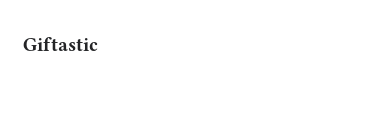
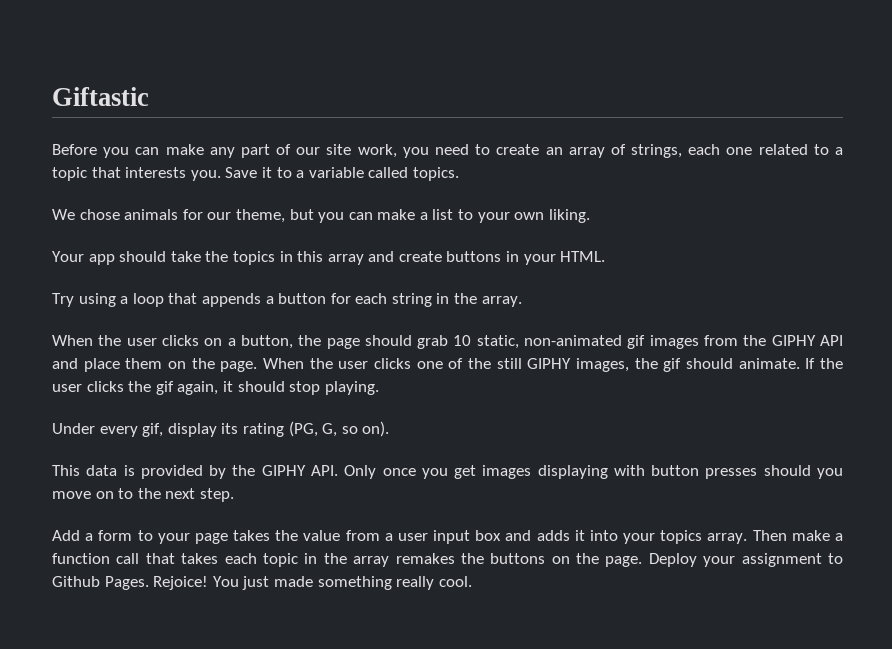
+ Before you can make any part of our site work, you need to create an array of strings, each one related to a topic that interests you. Save it to a variable called topics.
+ We chose animals for our theme, but you can make a list to your own liking.
+ Your app should take the topics in this array and create buttons in your HTML.
+ Try using a loop that appends a button for each string in the array.
+ When the user clicks on a button, the page should grab 10 static, non-animated gif images from the GIPHY API and place them on the page. When the user clicks one of the still GIPHY images, the gif should animate. If the user clicks the gif again, it should stop playing.
+ Under every gif, display its rating (PG, G, so on).
+ This data is provided by the GIPHY API. Only once you get images displaying with button presses should you move on to the next step.
+ Add a form to your page takes the value from a user input box and adds it into your topics array. Then make a function call that takes each topic in the array remakes the buttons on the page. Deploy your assignment to Github Pages. Rejoice! You just made something really cool.

